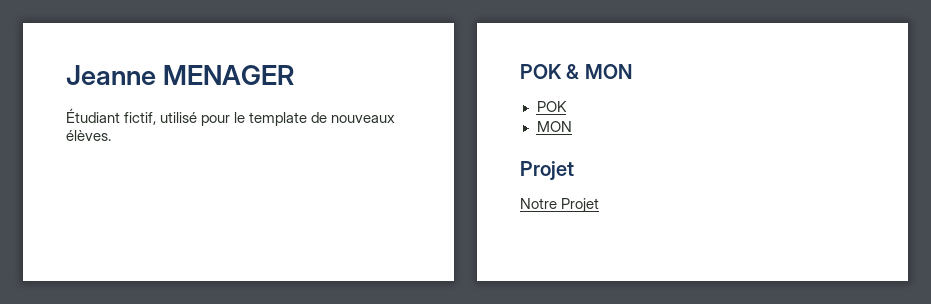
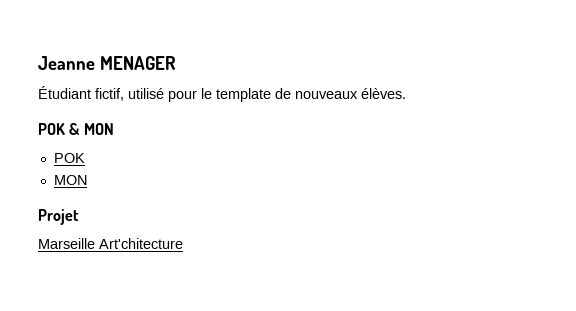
- Notre Projet
+ Marseille Art'chitecture

